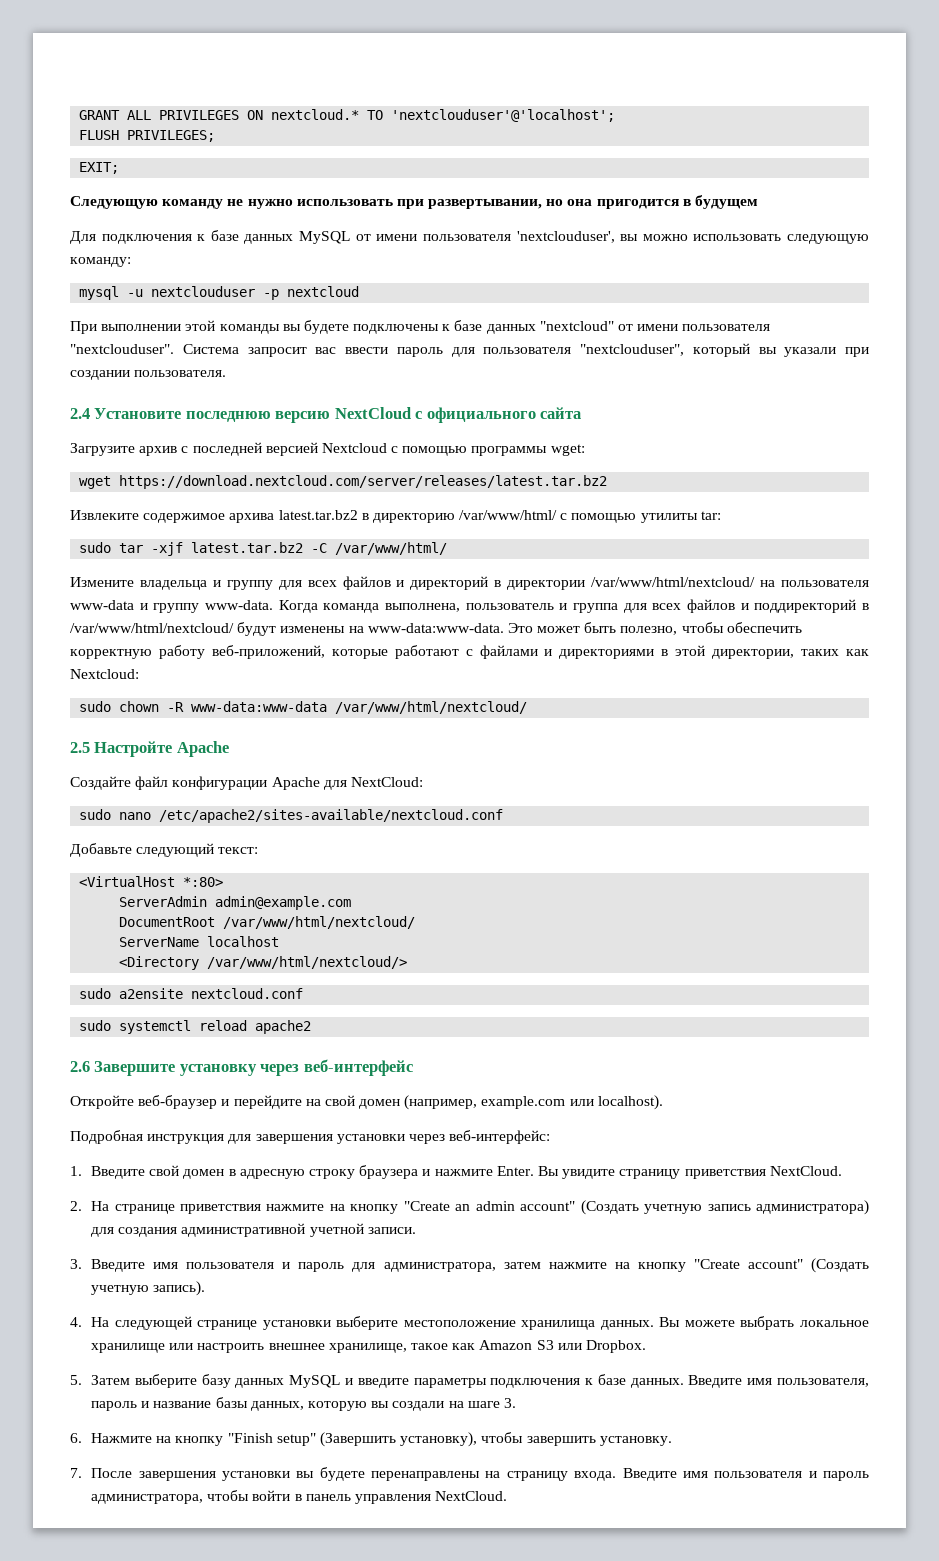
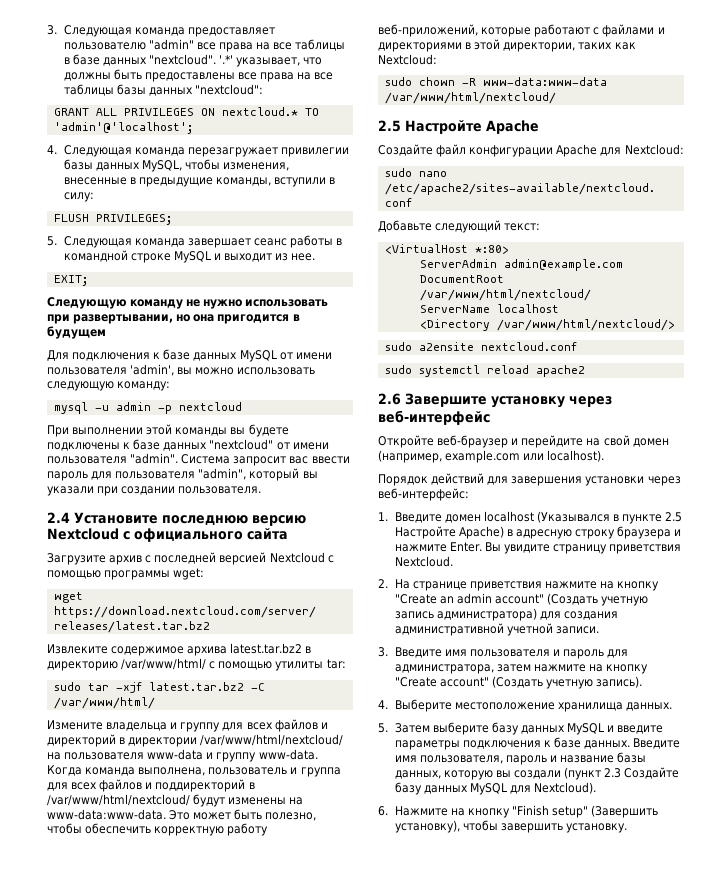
+ 3. Следующая команда предоставляет пользователю "admin" все права на все таблицы в базе данных "nextcloud". '.*' указывает, что должны быть предоставлены все права на все таблицы базы данных "nextcloud":
- GRANT ALL PRIVILEGES ON nextcloud.* TO 'nextclouduser'@'localhost';
+ GRANT ALL PRIVILEGES ON nextcloud.* TO 'admin'@'localhost';
+ 4. Следующая команда перезагружает привилегии базы данных MySQL, чтобы изменения, внесенные в предыдущие команды, вступили в силу:
  FLUSH PRIVILEGES;
+ 5. Следующая команда завершает сеанс работы в командной строке MySQL и выходит из нее.
- Для подключения к базе данных MySQL от имени пользователя 'nextclouduser', вы можно использовать следующую команду:
+ Для подключения к базе данных MySQL от имени пользователя 'admin', вы можно использовать следующую команду:
- mysql -u nextclouduser -p nextcloud
+ mysql -u admin -p nextcloud
- При выполнении этой команды вы будете подключены к базе данных "nextcloud" от имени пользователя "nextclouduser".
+ При выполнении этой команды вы будете подключены к базе данных "nextcloud" от имени пользователя "admin".
- Система запросит вас ввести пароль для пользователя "nextclouduser", который вы указали при создании пользователя.
+ Система запросит вас ввести пароль для пользователя "admin", который вы указали при создании пользователя.
- 2.4 Установите последнюю версию NextCloud с официального сайта
+ 2.4 Установите последнюю версию Nextcloud с официального сайта
- Создайте файл конфигурации Apache для NextCloud:
+ Создайте файл конфигурации Apache для Nextcloud:
- Подробная инструкция для завершения установки через веб-интерфейс:
+ Порядок действий для завершения установки через веб-интерфейс:
- 1. Введите свой домен в адресную строку браузера и нажмите Enter.
+ 1. Введите домен localhost (Указывался в пункте 2.5 Настройте Apache) в адресную строку браузера и нажмите Enter.
- Вы увидите страницу приветствия NextCloud.
+ Вы увидите страницу приветствия Nextcloud.
- 4. На следующей странице установки выберите местоположение хранилища данных. Вы можете выбрать локальное хранилище или настроить внешнее хранилище, такое как Amazon S3 или Dropbox.
+ 4. Выберите местоположение хранилища данных.
- Введите имя пользователя, пароль и название базы данных, которую вы создали на шаге 3.
+ Введите имя пользователя, пароль и название базы данных, которую вы создали (пункт 2.3 Создайте базу данных MySQL для Nextcloud).
- 7. После завершения установки вы будете перенаправлены на страницу входа. Введите имя пользователя и пароль администратора, чтобы войти в панель управления NextCloud.

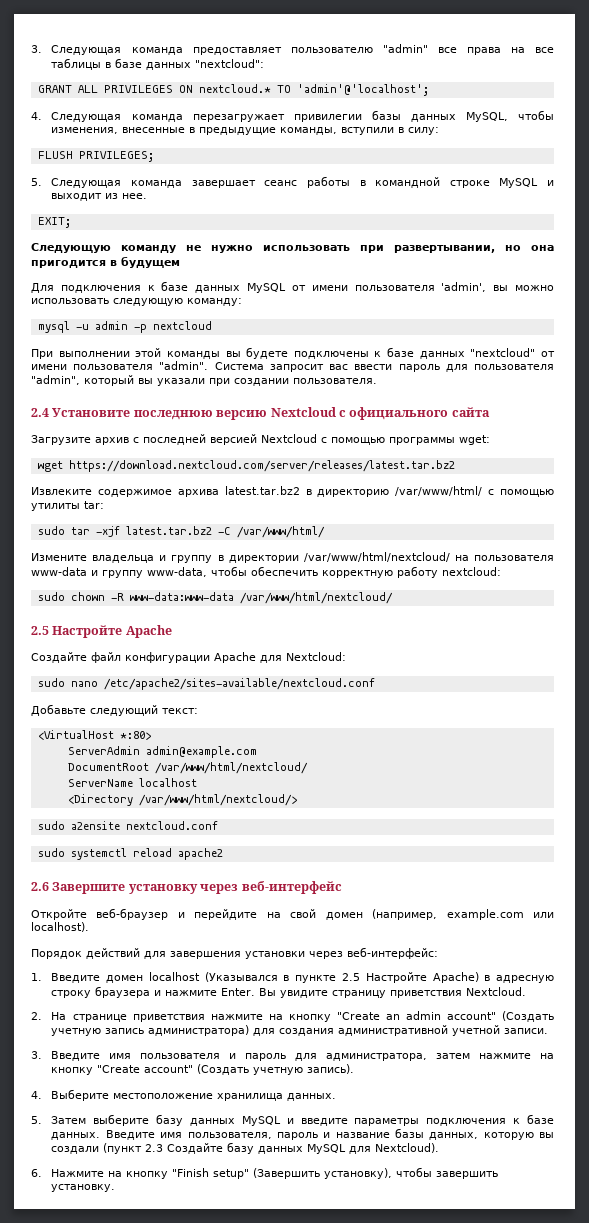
- 3. Следующая команда предоставляет пользователю "admin" все права на все таблицы в базе данных "nextcloud". '.*' указывает, что должны быть предоставлены все права на все таблицы базы данных "nextcloud":
+ 3. Следующая команда предоставляет пользователю "admin" все права на все таблицы в базе данных "nextcloud":
- Измените владельца и группу для всех файлов и директорий в директории /var/www/html/nextcloud/ на пользователя www-data и группу www-data. Когда команда выполнена, пользователь и группа для всех файлов и поддиректорий в /var/www/html/nextcloud/ будут изменены на www-data:www-data. Это может быть полезно, чтобы обеспечить корректную работу веб-приложений, которые работают с файлами и директориями в этой директории, таких как Nextcloud:
+ Измените владельца и группу в директории /var/www/html/nextcloud/ на пользователя www-data и группу www-data, чтобы обеспечить корректную работу nextcloud:

